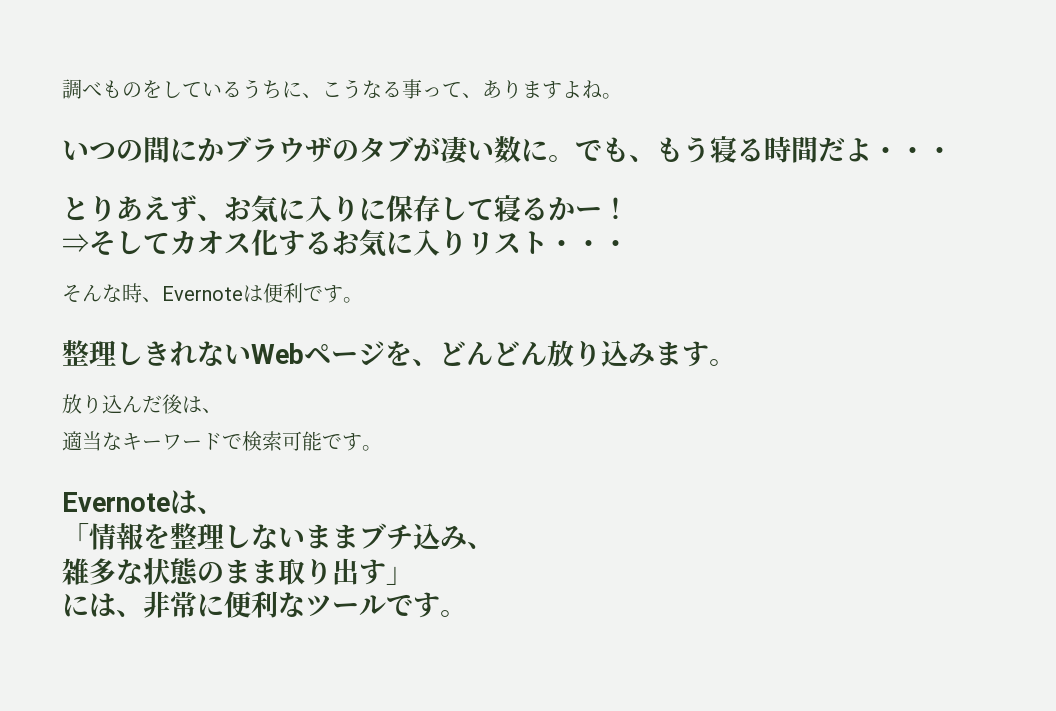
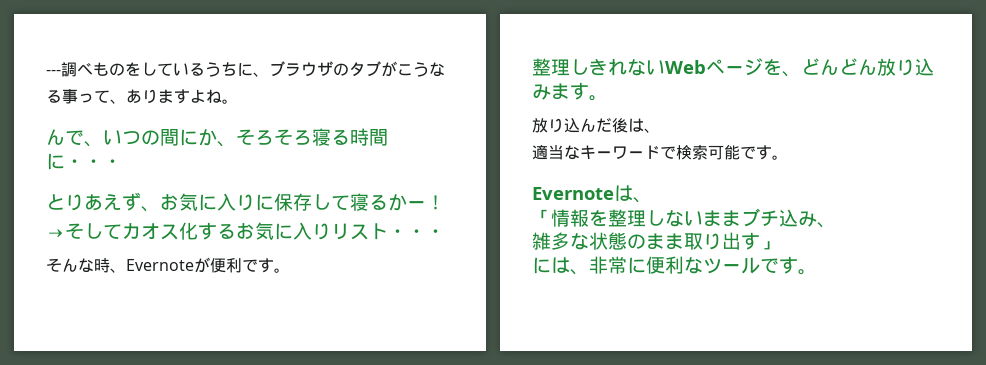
- 調べものをしているうちに、こうなる事って、ありますよね。
+ ---調べものをしているうちに、ブラウザのタブがこうなる事って、ありますよね。
- いつの間にかブラウザのタブが凄い数に。でも、もう寝る時間だよ・・・
+ んで、いつの間にか、そろそろ寝る時間に・・・
- ⇒そしてカオス化するお気に入りリスト・・・
+ →そしてカオス化するお気に入りリスト・・・
- そんな時、Evernoteは便利です。
+ そんな時、Evernoteが便利です。

